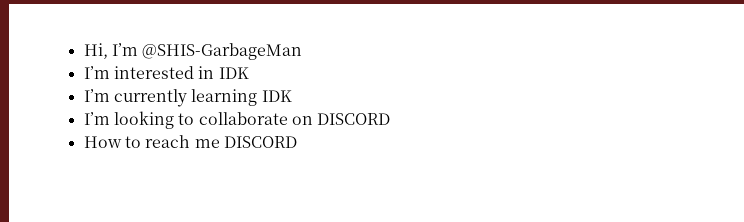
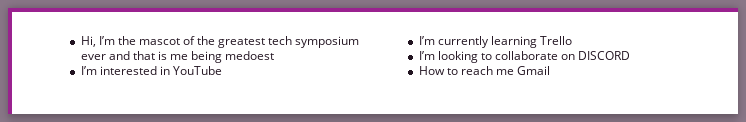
- Hi, I’m @SHIS-GarbageMan
+ Hi, I’m the mascot of the greatest tech symposium ever and that is me being medoest
- I’m interested in IDK
+ I’m interested in YouTube
- I’m currently learning IDK
+ I’m currently learning Trello
- How to reach me DISCORD
+ How to reach me Gmail

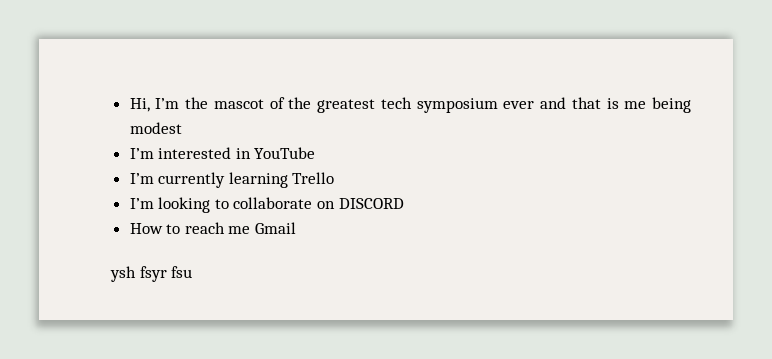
- Hi, I’m the mascot of the greatest tech symposium ever and that is me being medoest
+ Hi, I’m the mascot of the greatest tech symposium ever and that is me being modest
+ ysh fsyr fsu

